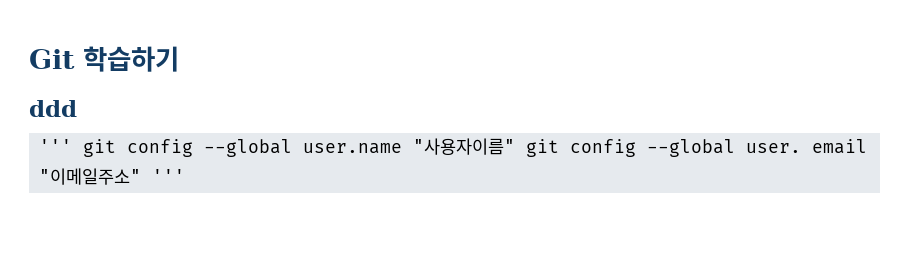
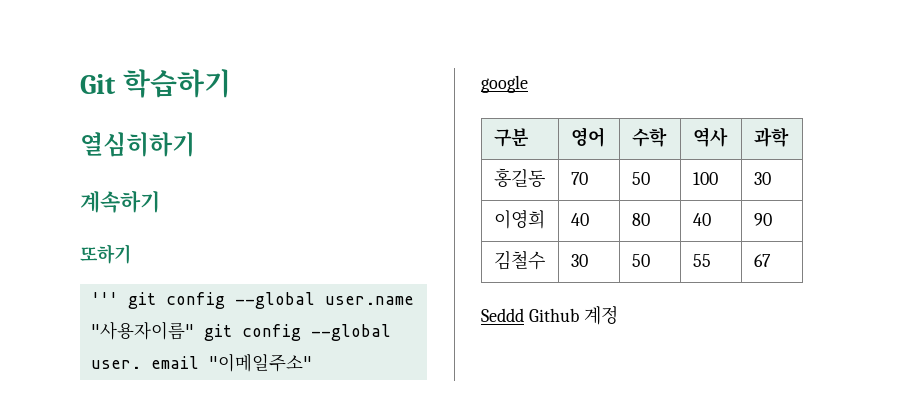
- ddd
+ 열심히하기
+ 계속하기
+ 또하기
- ''' git config --global user.name "사용자이름" git config --global user. email "이메일주소" '''
+ ''' git config --global user.name "사용자이름" git config --global user. email "이메일주소"
+ google
+ 구분 | 영어 | 수학 | 역사 | 과학
+ 홍길동 | 70 | 50 | 100 | 30
+ 이영희 | 40 | 80 | 40 | 90
+ 김철수 | 30 | 50 | 55 | 67
+ Seddd Github 계정

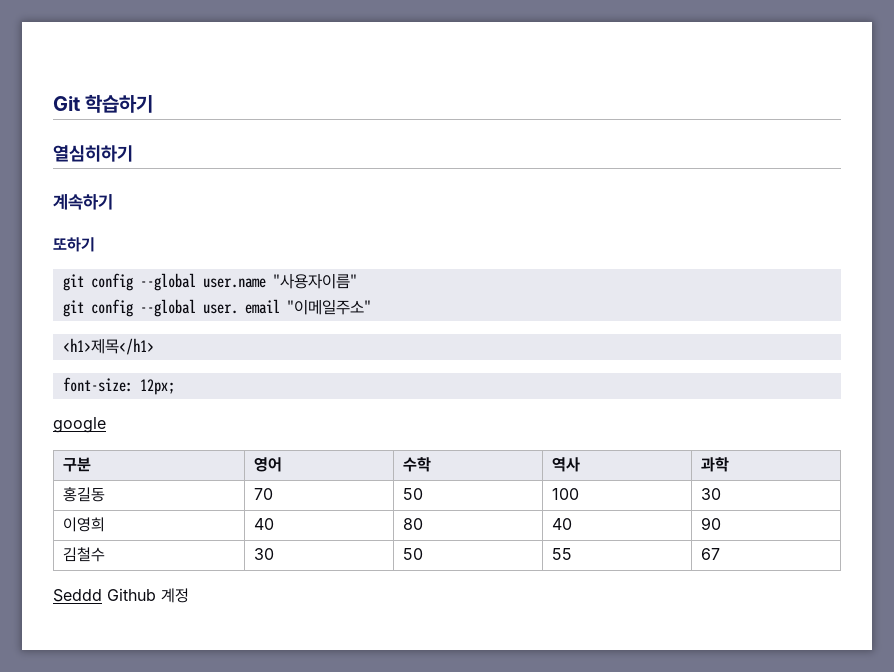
- ''' git config --global user.name "사용자이름" git config --global user. email "이메일주소"
+ git config --global user.name "사용자이름"
+ git config --global user. email "이메일주소"
+ <h1>제목</h1>
+ font-size: 12px;

